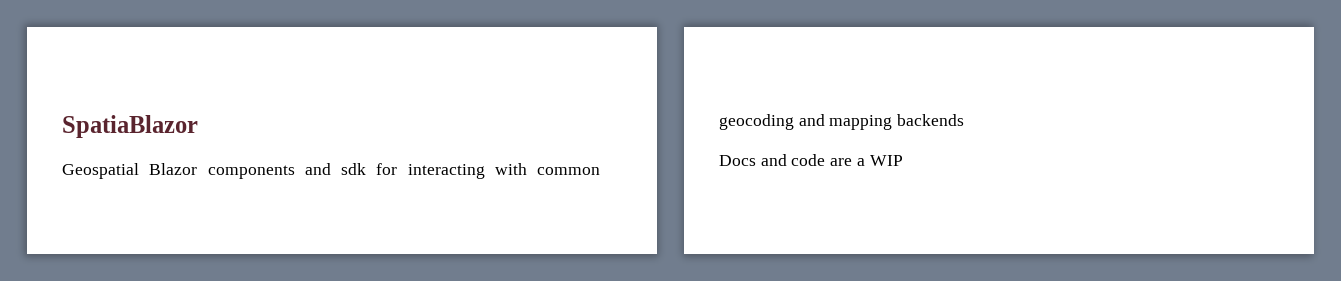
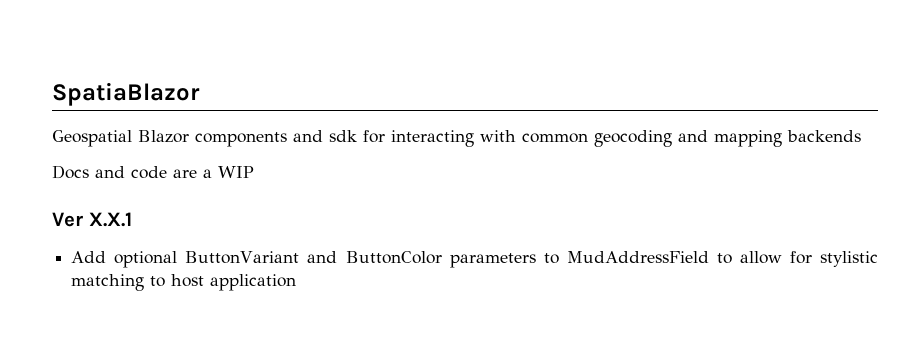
+ Ver X.X.1
+ Add optional ButtonVariant and ButtonColor parameters to MudAddressField to allow for stylistic matching to host application

